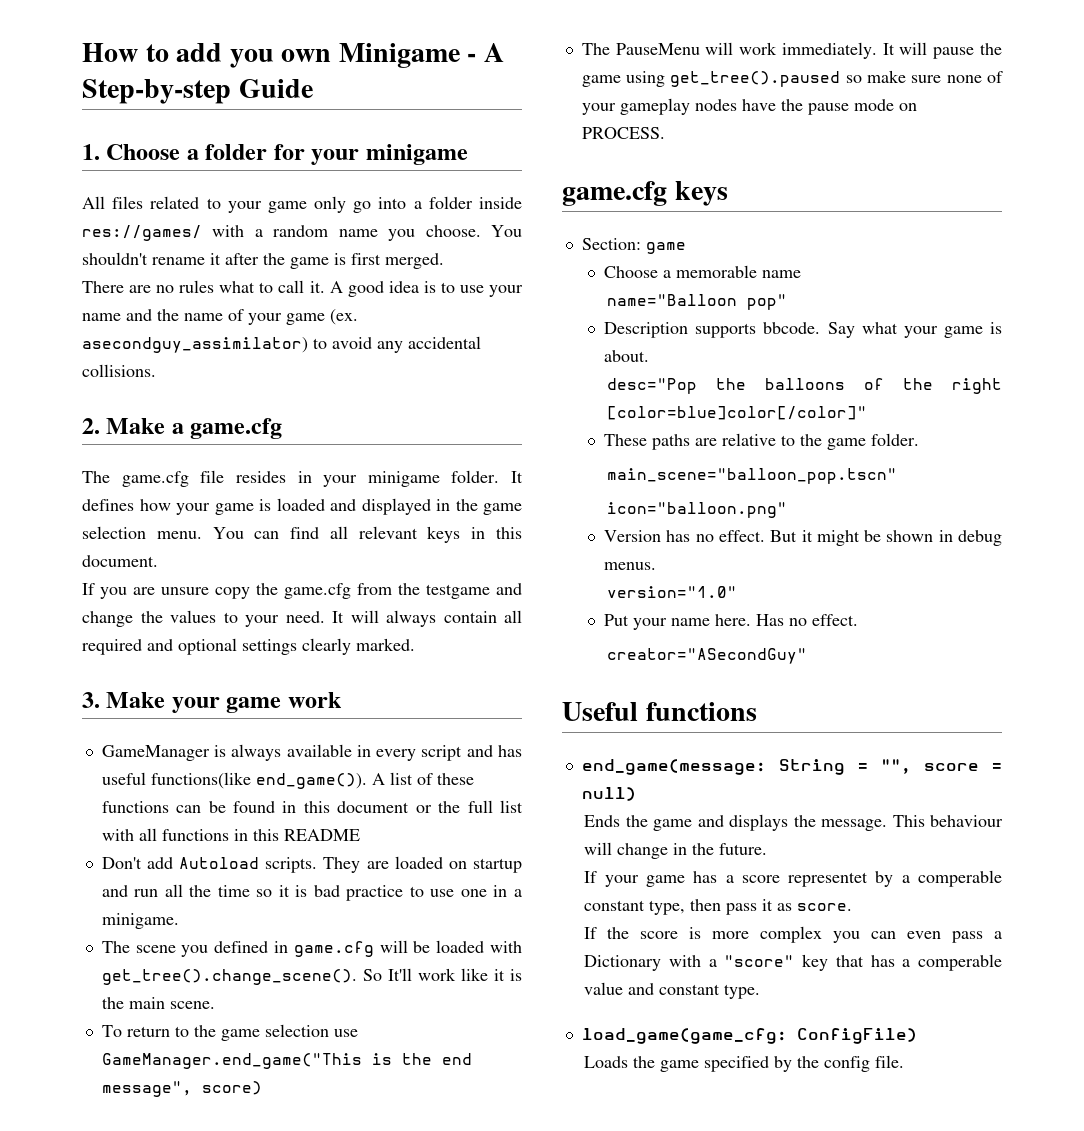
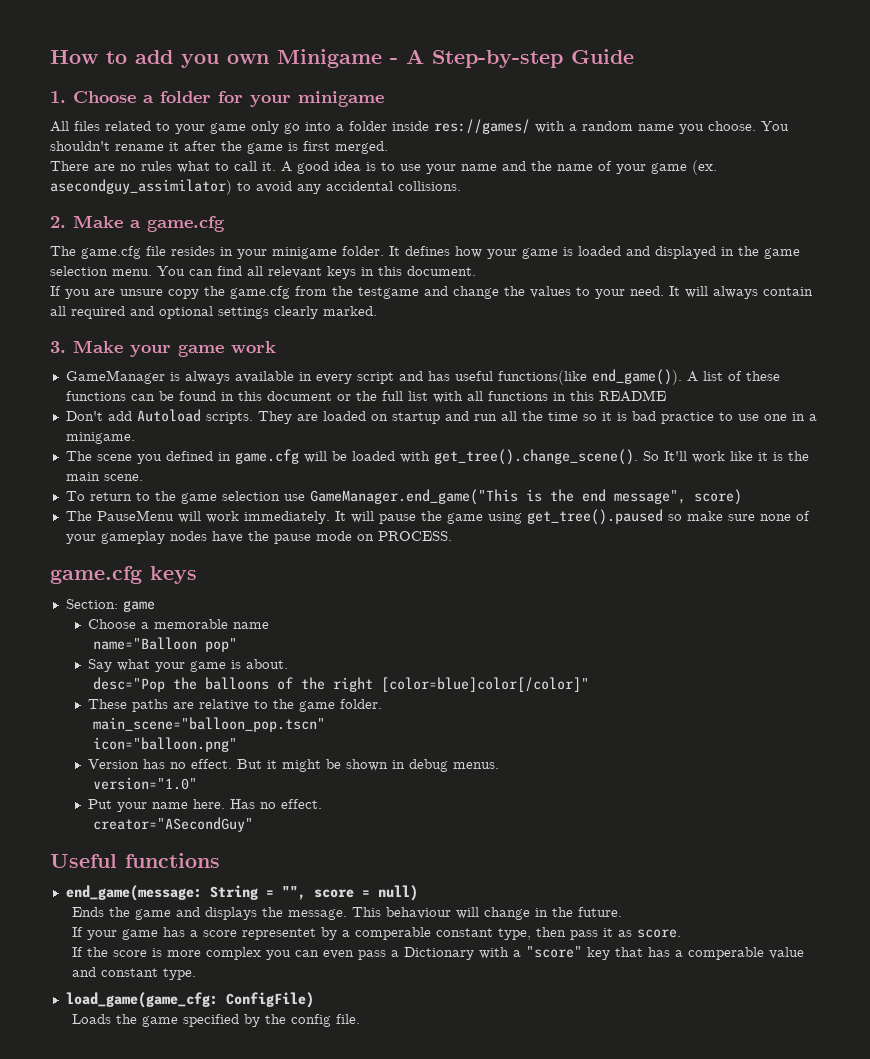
- Description supports bbcode.

